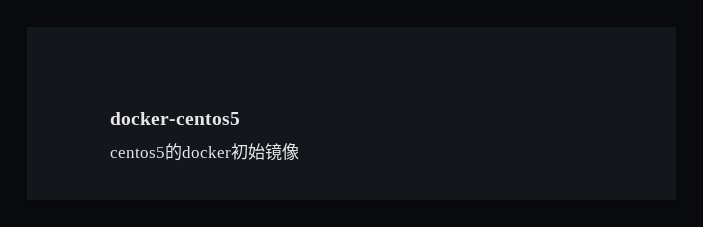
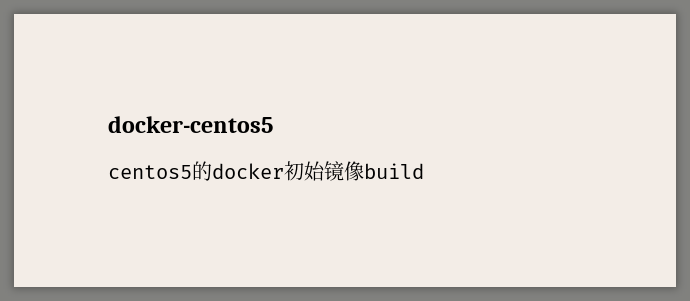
- centos5的docker初始镜像
+ centos5的docker初始镜像build

